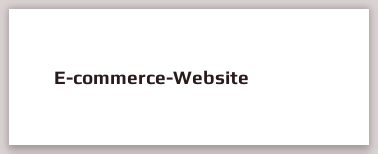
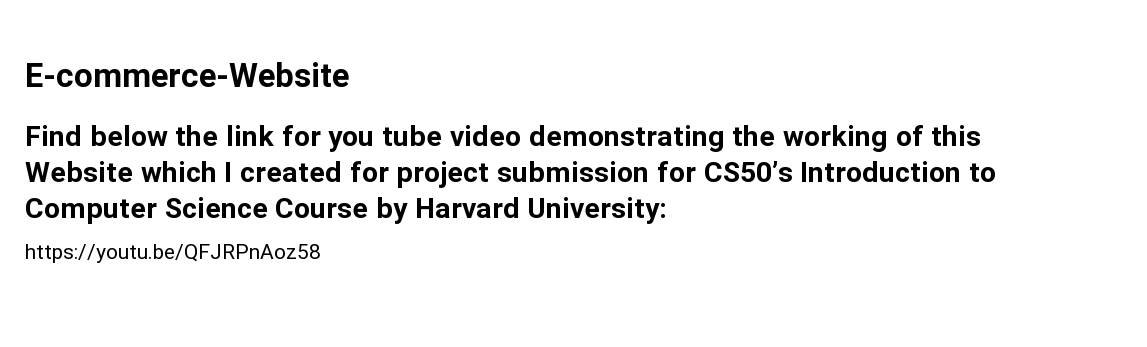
+ Find below the link for you tube video demonstrating the working of this Website which I created for project submission for CS50’s Introduction to Computer Science Course by Harvard University:
+ https://youtu.be/QFJRPnAoz58

